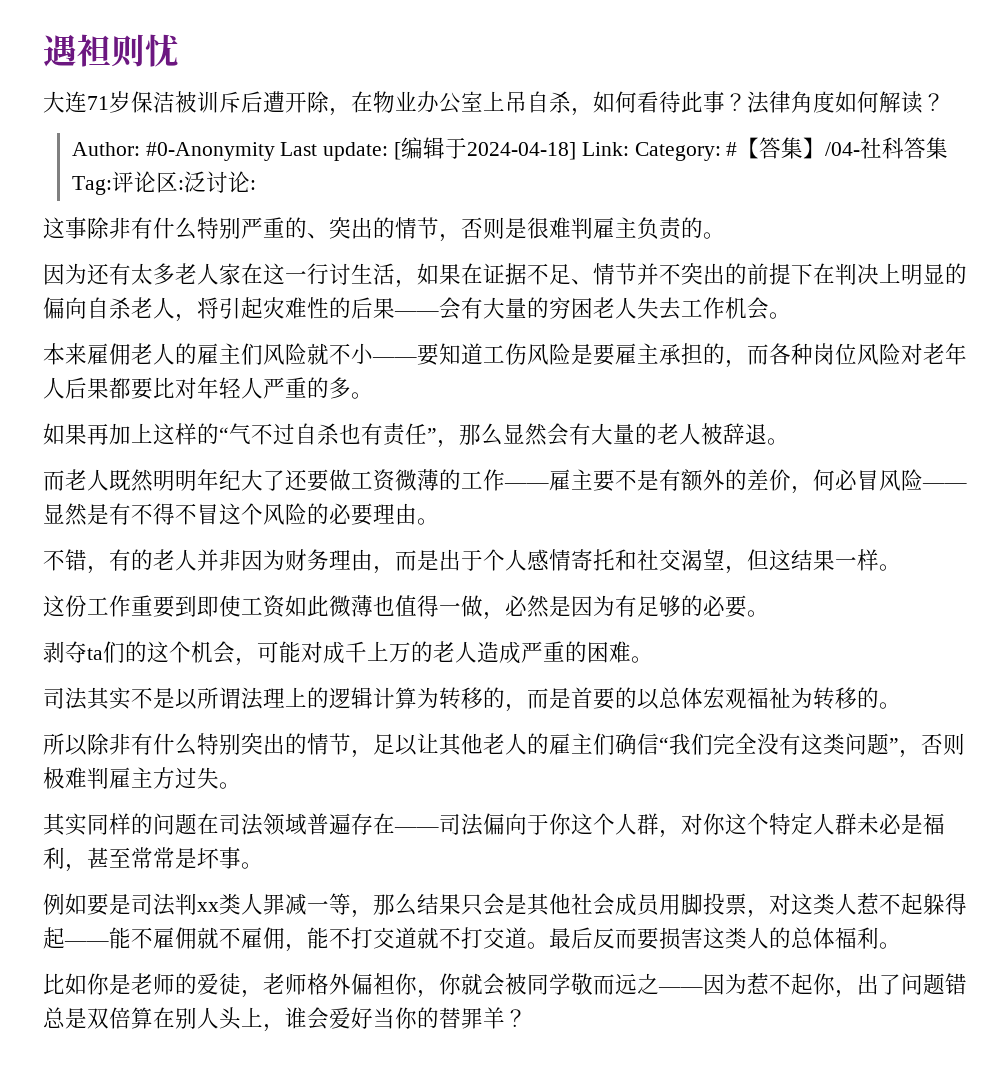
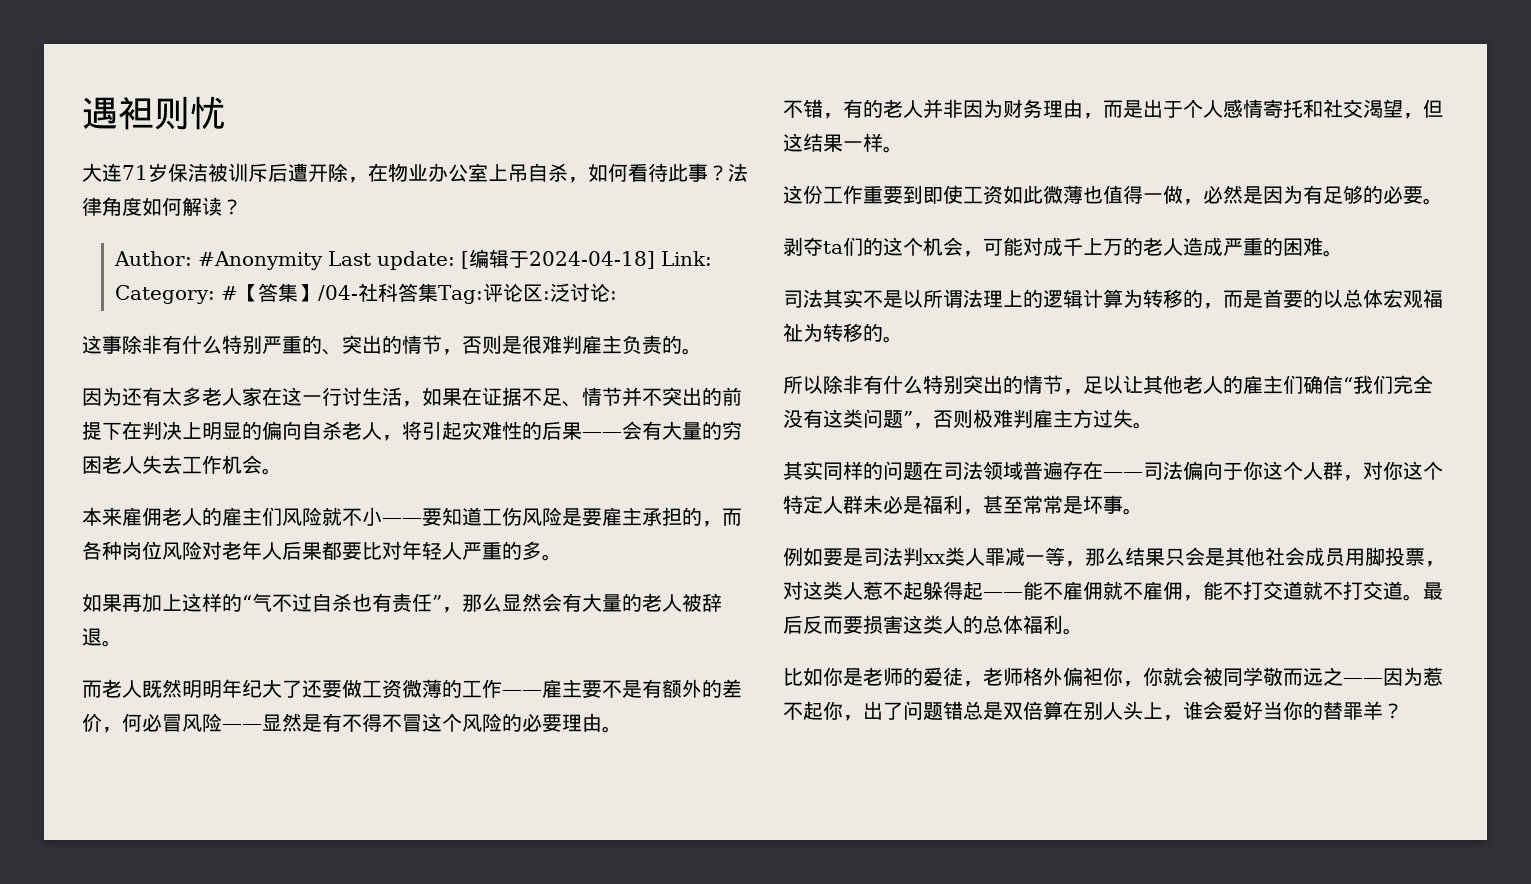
- Author: #0-Anonymity Last update: [编辑于2024-04-18] Link: Category: #【答集】/04-社科答集Tag:评论区:泛讨论:
+ Author: #Anonymity Last update: [编辑于2024-04-18] Link: Category: #【答集】/04-社科答集Tag:评论区:泛讨论:

